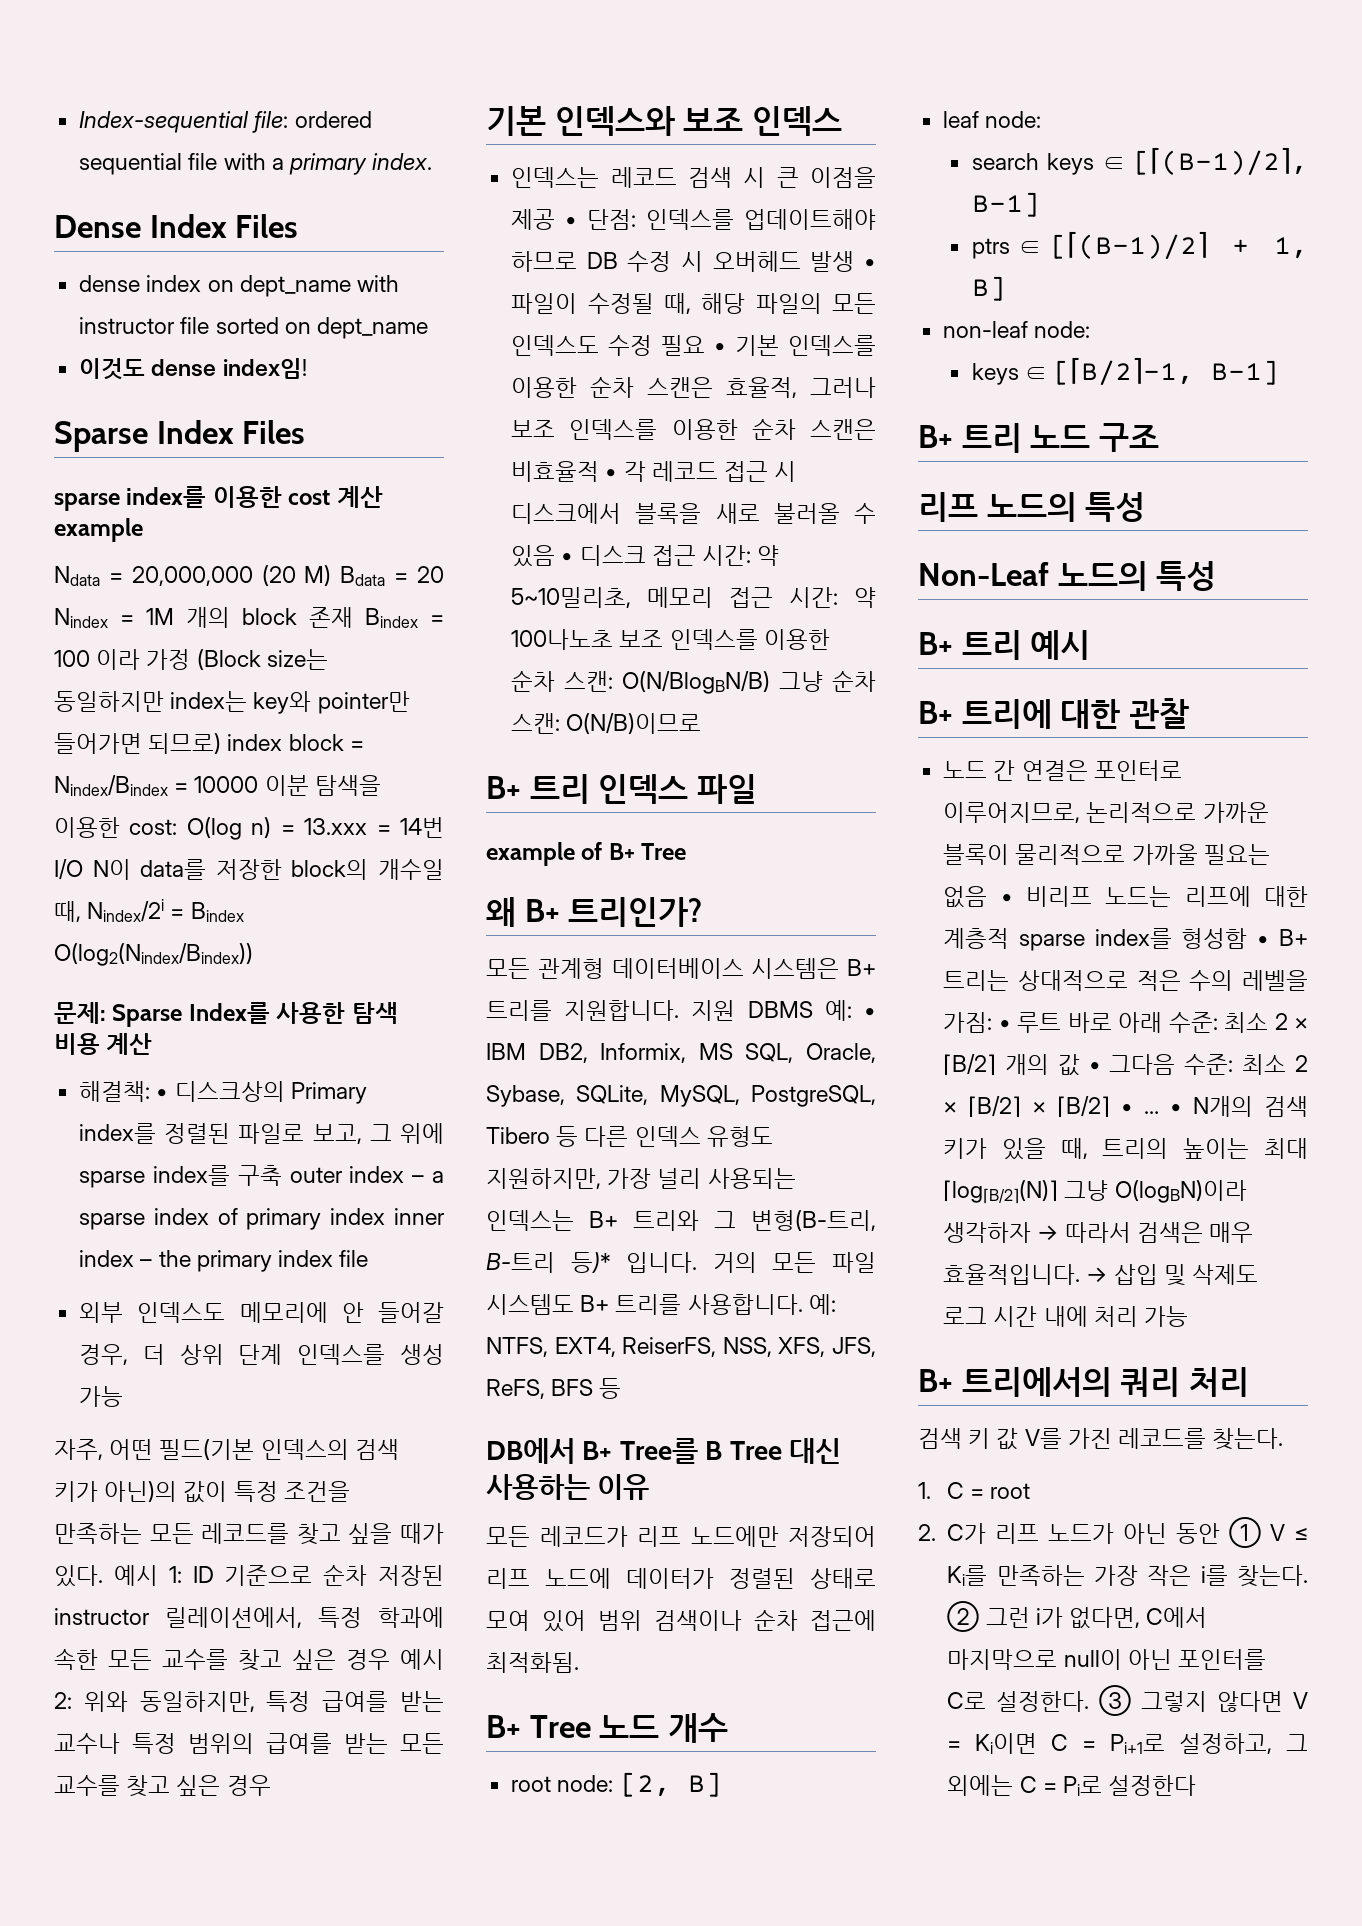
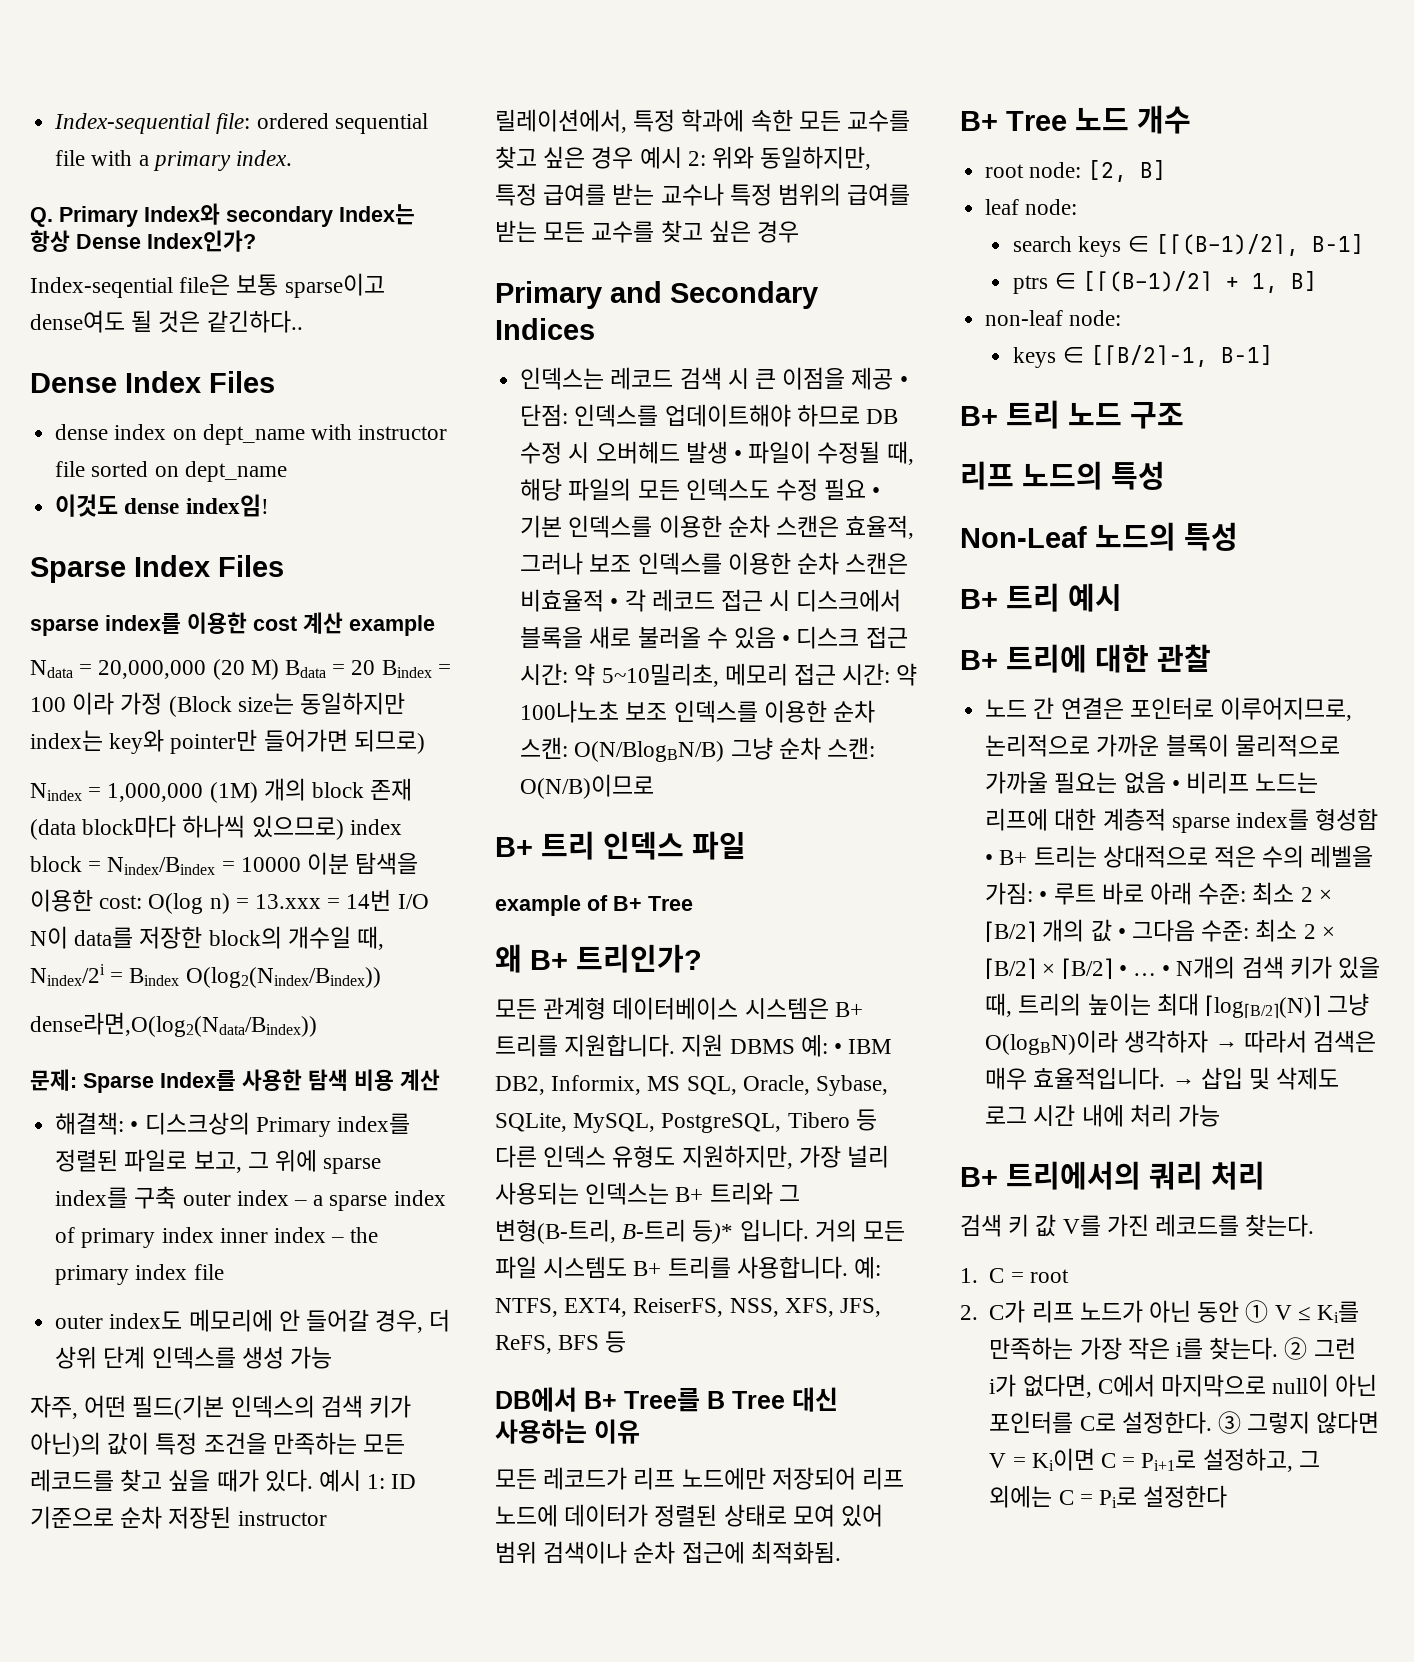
+ Q. Primary Index와 secondary Index는 항상 Dense Index인가?
+ Index-seqential file은 보통 sparse이고 dense여도 될 것은 같긴하다..
- Ndata = 20,000,000 (20 M) Bdata = 20 Nindex = 1M 개의 block 존재 Bindex = 100 이라 가정 (Block size는 동일하지만 index는 key와 pointer만 들어가면 되므로) index block = Nindex/Bindex = 10000 이분 탐색을 이용한 cost: O(log n) = 13.xxx = 14번 I/O N이 data를 저장한 block의 개수일 때, Nindex/2i = Bindex O(log2(Nindex/Bindex))
+ Ndata = 20,000,000 (20 M) Bdata = 20 Bindex = 100 이라 가정 (Block size는 동일하지만 index는 key와 pointer만 들어가면 되므로)
+ Nindex = 1,000,000 (1M) 개의 block 존재 (data block마다 하나씩 있으므로) index block = Nindex/Bindex = 10000 이분 탐색을 이용한 cost: O(log n) = 13.xxx = 14번 I/O N이 data를 저장한 block의 개수일 때, Nindex/2i = Bindex O(log2(Nindex/Bindex))
+ dense라면,O(log2(Ndata/Bindex))
- 외부 인덱스도 메모리에 안 들어갈 경우, 더 상위 단계 인덱스를 생성 가능
+ outer index도 메모리에 안 들어갈 경우, 더 상위 단계 인덱스를 생성 가능
- 기본 인덱스와 보조 인덱스
+ Primary and Secondary Indices

